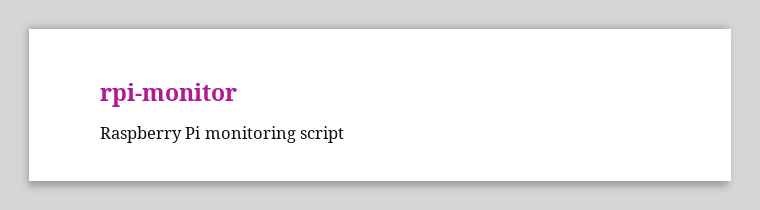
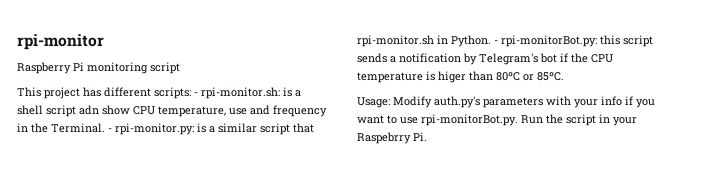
+ This project has different scripts: - rpi-monitor.sh: is a shell script adn show CPU temperature, use and frequency in the Terminal. - rpi-monitor.py: is a similar script that rpi-monitor.sh in Python. - rpi-monitorBot.py: this script sends a notification by Telegram's bot if the CPU temperature is higer than 80ºC or 85ºC.
+ Usage: Modify auth.py's parameters with your info if you want to use rpi-monitorBot.py. Run the script in your Raspebrry Pi.

